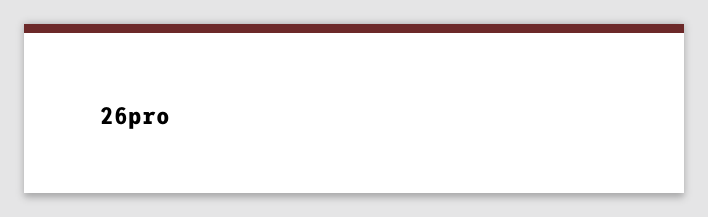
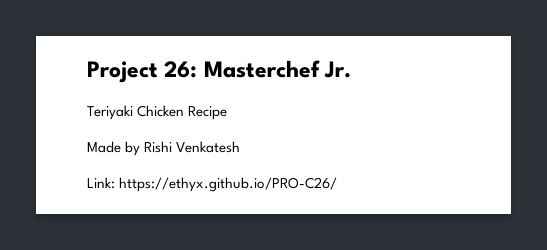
- 26pro
+ Project 26: Masterchef Jr.
+ Teriyaki Chicken Recipe
+ Made by Rishi Venkatesh
+ Link: https://ethyx.github.io/PRO-C26/

